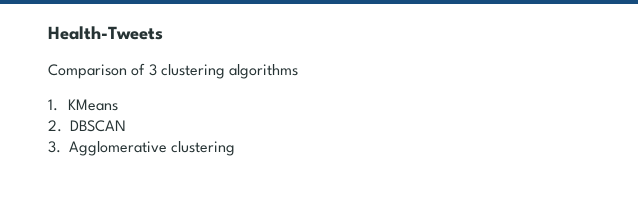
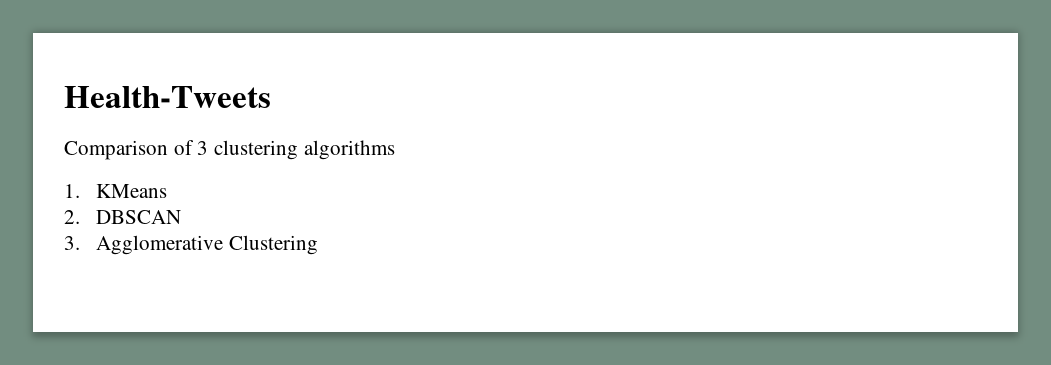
- 3. Agglomerative clustering
+ 3. Agglomerative Clustering

